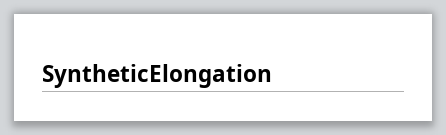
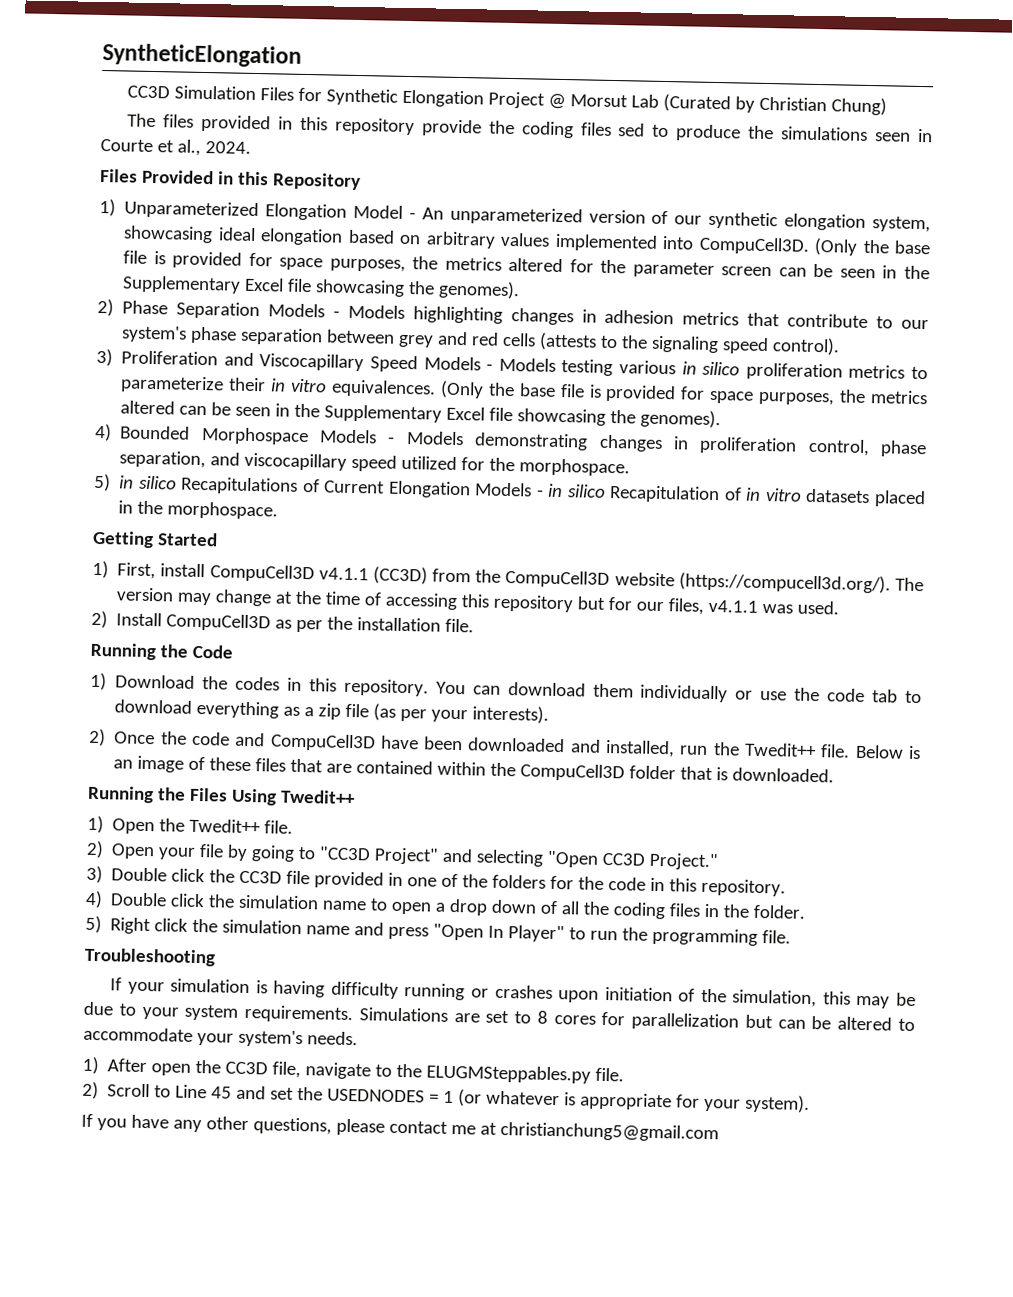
+ CC3D Simulation Files for Synthetic Elongation Project @ Morsut Lab (Curated by Christian Chung)
+ The files provided in this repository provide the coding files sed to produce the simulations seen in Courte et al., 2024.
+ Files Provided in this Repository
+ 1) Unparameterized Elongation Model - An unparameterized version of our synthetic elongation system, showcasing ideal elongation based on arbitrary values implemented into CompuCell3D. (Only the base file is provided for space purposes, the metrics altered for the parameter screen can be seen in the Supplementary Excel file showcasing the genomes).
+ 2) Phase Separation Models - Models highlighting changes in adhesion metrics that contribute to our system's phase separation between grey and red cells (attests to the signaling speed control).
+ 3) Proliferation and Viscocapillary Speed Models - Models testing various in silico proliferation metrics to parameterize their in vitro equivalences. (Only the base file is provided for space purposes, the metrics altered can be seen in the Supplementary Excel file showcasing the genomes).
+ 4) Bounded Morphospace Models - Models demonstrating changes in proliferation control, phase separation, and viscocapillary speed utilized for the morphospace.
+ 5) in silico Recapitulations of Current Elongation Models - in silico Recapitulation of in vitro datasets placed in the morphospace.
+ Getting Started
+ 1) First, install CompuCell3D v4.1.1 (CC3D) from the CompuCell3D website (https://compucell3d.org/). The version may change at the time of accessing this repository but for our files, v4.1.1 was used.
+ 2) Install CompuCell3D as per the installation file.
+ Running the Code
+ 1) Download the codes in this repository. You can download them individually or use the code tab to download everything as a zip file (as per your interests).
+ 2) Once the code and CompuCell3D have been downloaded and installed, run the Twedit++ file. Below is an image of these files that are contained within the CompuCell3D folder that is downloaded.
+ Running the Files Using Twedit++
+ 1) Open the Twedit++ file.
+ 2) Open your file by going to "CC3D Project" and selecting "Open CC3D Project."
+ 3) Double click the CC3D file provided in one of the folders for the code in this repository.
+ 4) Double click the simulation name to open a drop down of all the coding files in the folder.
+ 5) Right click the simulation name and press "Open In Player" to run the programming file.
+ Troubleshooting
+ If your simulation is having difficulty running or crashes upon initiation of the simulation, this may be due to your system requirements. Simulations are set to 8 cores for parallelization but can be altered to accommodate your system's needs.
+ 1) After open the CC3D file, navigate to the ELUGMSteppables.py file.
+ 2) Scroll to Line 45 and set the USEDNODES = 1 (or whatever is appropriate for your system).
+ If you have any other questions, please contact me at christianchung5@gmail.com

